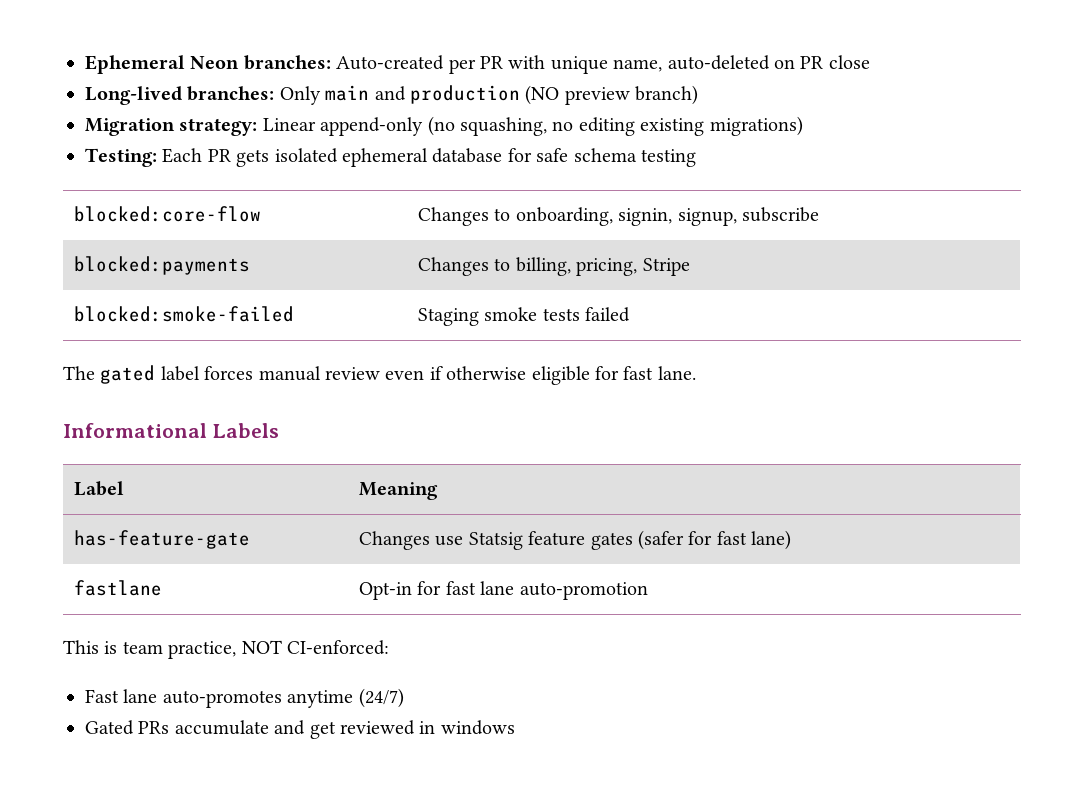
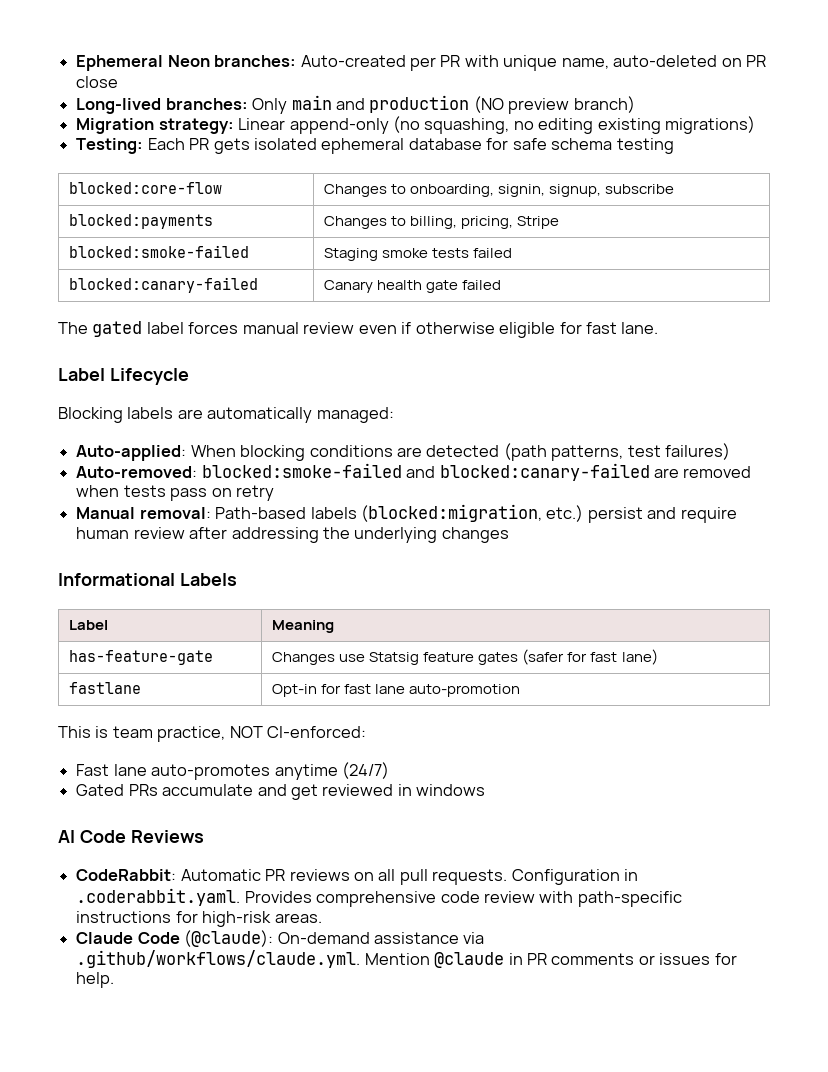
+ blocked:canary-failed | Canary health gate failed
+ Label Lifecycle
+ Blocking labels are automatically managed:
+ Auto-applied: When blocking conditions are detected (path patterns, test failures)
+ Auto-removed: blocked:smoke-failed and blocked:canary-failed are removed when tests pass on retry
+ Manual removal: Path-based labels (blocked:migration, etc.) persist and require human review after addressing the underlying changes
+ AI Code Reviews
+ CodeRabbit: Automatic PR reviews on all pull requests. Configuration in .coderabbit.yaml. Provides comprehensive code review with path-specific instructions for high-risk areas.
+ Claude Code (@claude): On-demand assistance via .github/workflows/claude.yml. Mention @claude in PR comments or issues for help.

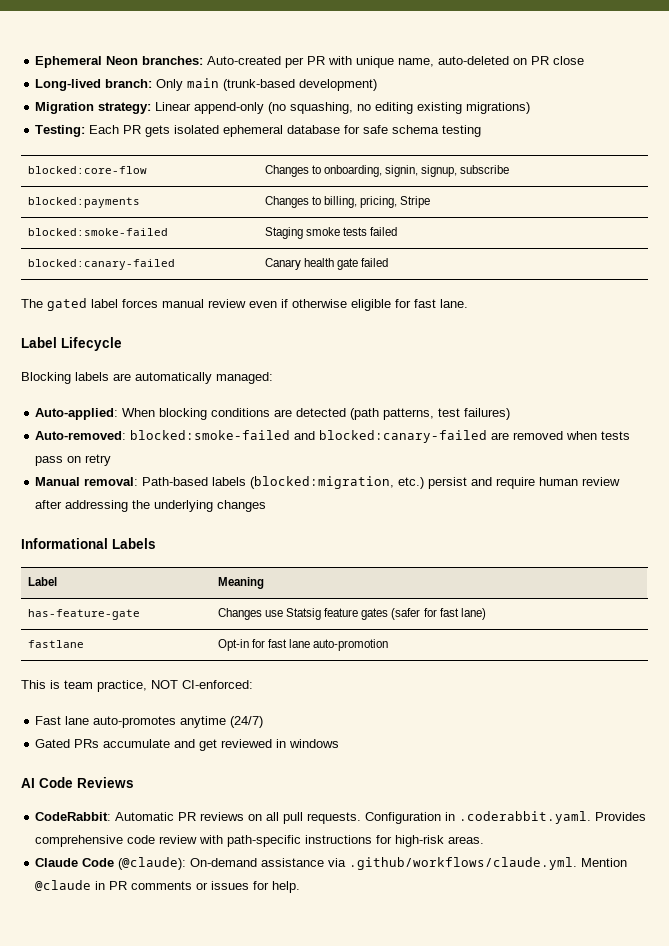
- Long-lived branches: Only main and production (NO preview branch)
+ Long-lived branch: Only main (trunk-based development)

